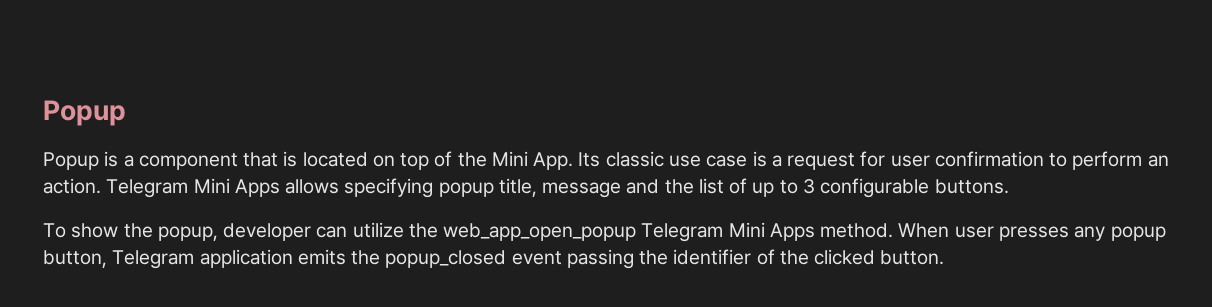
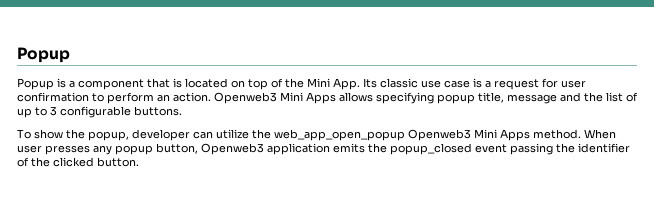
- Telegram Mini Apps allows specifying popup title, message and the list of up to 3 configurable buttons.
+ Openweb3 Mini Apps allows specifying popup title, message and the list of up to 3 configurable buttons.
- To show the popup, developer can utilize the web_app_open_popup Telegram Mini Apps method.
+ To show the popup, developer can utilize the web_app_open_popup Openweb3 Mini Apps method.
- When user presses any popup button, Telegram application emits the popup_closed event passing the identifier of the clicked button.
+ When user presses any popup button, Openweb3 application emits the popup_closed event passing the identifier of the clicked button.

